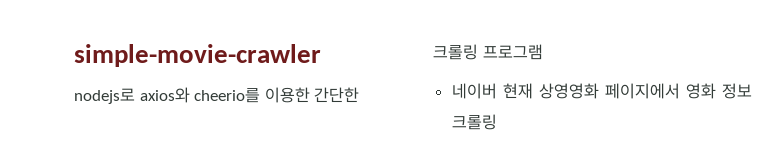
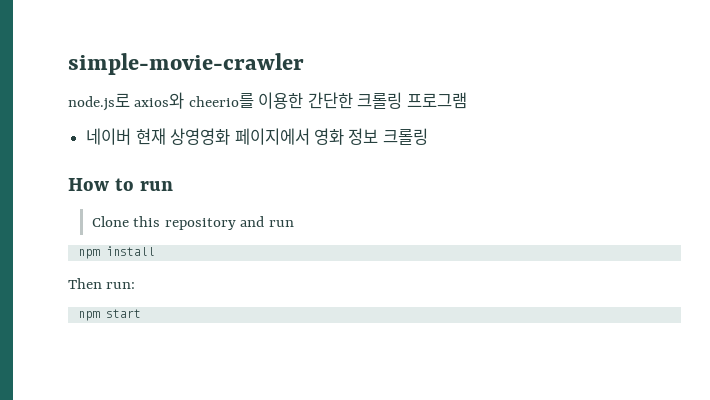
- nodejs로 axios와 cheerio를 이용한 간단한 크롤링 프로그램
+ node.js로 axios와 cheerio를 이용한 간단한 크롤링 프로그램
+ How to run
+ Clone this repository and run
+ npm install
+ Then run:
+ npm start

